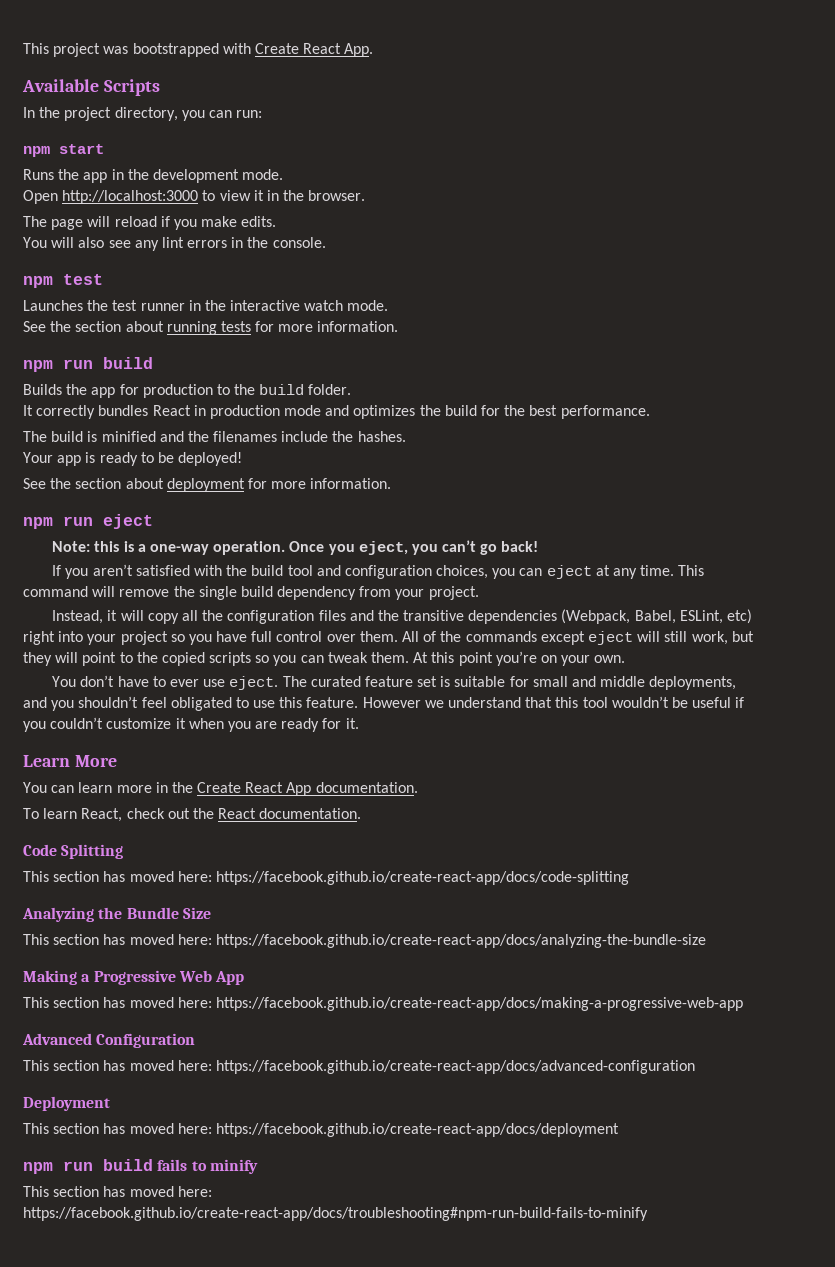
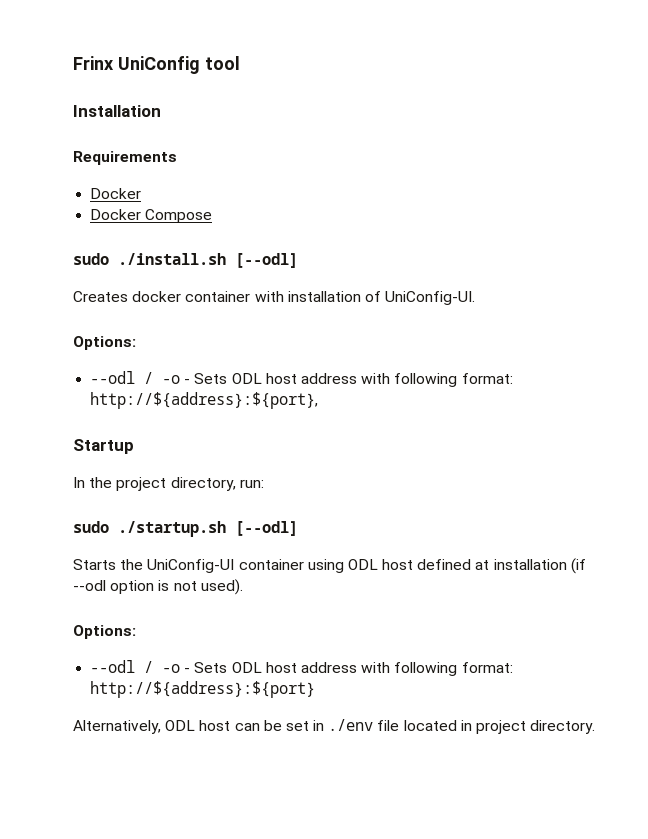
- This project was bootstrapped with Create React App.
- Available Scripts
+ Frinx UniConfig tool
+ Installation
+ Requirements
+ Docker
+ Docker Compose
+ sudo ./install.sh [--odl]
+ Creates docker container with installation of UniConfig-UI.
+ Options:
+ --odl / -o - Sets ODL host address with following format: http://${address}:${port},
+ Startup
- In the project directory, you can run:
+ In the project directory, run:
- npm start
- Runs the app in the development mode.
- Open http://localhost:3000 to view it in the browser.
- The page will reload if you make edits.
- You will also see any lint errors in the console.
- npm test
- Launches the test runner in the interactive watch mode.
- See the section about running tests for more information.
- npm run build
- Builds the app for production to the build folder.
- It correctly bundles React in production mode and optimizes the build for the best performance.
- The build is minified and the filenames include the hashes.
- Your app is ready to be deployed!
- See the section about deployment for more information.
- npm run eject
- Note: this is a one-way operation. Once you eject, you can’t go back!
- If you aren’t satisfied with the build tool and configuration choices, you can eject at any time. This command will remove the single build dependency from your project.
- Instead, it will copy all the configuration files and the transitive dependencies (Webpack, Babel, ESLint, etc) right into your project so you have full control over them. All of the commands except eject will still work, but they will point to the copied scripts so you can tweak them. At this point you’re on your own.
- You don’t have to ever use eject. The curated feature set is suitable for small and middle deployments, and you shouldn’t feel obligated to use this feature. However we understand that this tool wouldn’t be useful if you couldn’t customize it when you are ready for it.
- Learn More
- You can learn more in the Create React App documentation.
- To learn React, check out the React documentation.
- Code Splitting
- This section has moved here: https://facebook.github.io/create-react-app/docs/code-splitting
- Analyzing the Bundle Size
- This section has moved here: https://facebook.github.io/create-react-app/docs/analyzing-the-bundle-size
- Making a Progressive Web App
- This section has moved here: https://facebook.github.io/create-react-app/docs/making-a-progressive-web-app
- Advanced Configuration
- This section has moved here: https://facebook.github.io/create-react-app/docs/advanced-configuration
- Deployment
- This section has moved here: https://facebook.github.io/create-react-app/docs/deployment
- npm run build fails to minify
- This section has moved here: https://facebook.github.io/create-react-app/docs/troubleshooting#npm-run-build-fails-to-minify
+ sudo ./startup.sh [--odl]
+ Starts the UniConfig-UI container using ODL host defined at installation (if --odl option is not used).
+ Options:
+ --odl / -o - Sets ODL host address with following format: http://${address}:${port}
+ Alternatively, ODL host can be set in ./env file located in project directory.

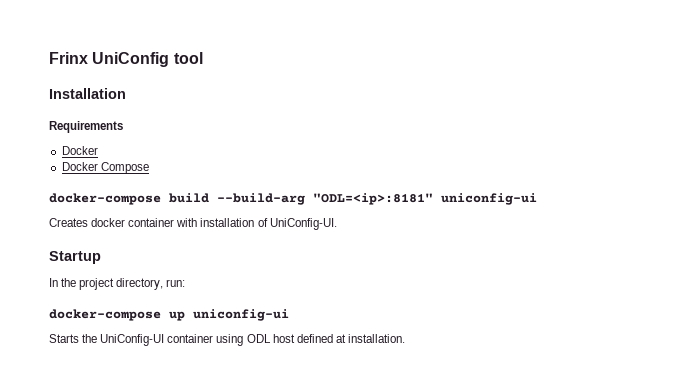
- sudo ./install.sh [--odl]
+ docker-compose build --build-arg "ODL=<ip>:8181" uniconfig-ui
  Creates docker container with installation of UniConfig-UI.
- Options:
- --odl / -o - Sets ODL host address with following format: http://${address}:${port},
- sudo ./startup.sh [--odl]
+ docker-compose up uniconfig-ui
- Starts the UniConfig-UI container using ODL host defined at installation (if --odl option is not used).
- Options:
- --odl / -o - Sets ODL host address with following format: http://${address}:${port}
- Alternatively, ODL host can be set in ./env file located in project directory.
+ Starts the UniConfig-UI container using ODL host defined at installation.

